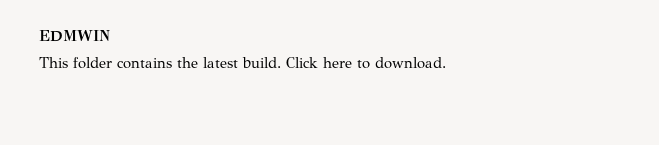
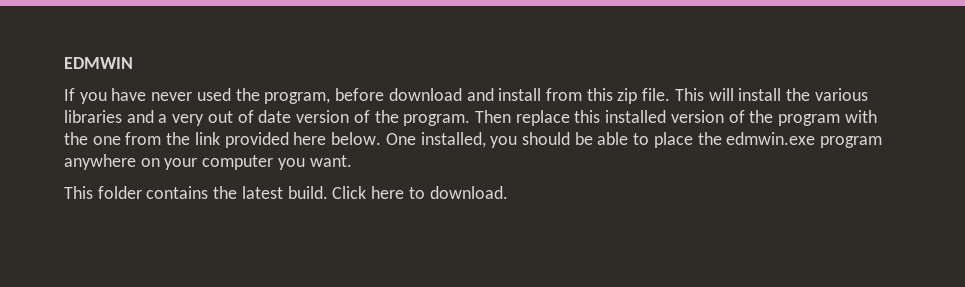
+ If you have never used the program, before download and install from this zip file. This will install the various libraries and a very out of date version of the program. Then replace this installed version of the program with the one from the link provided here below. One installed, you should be able to place the edmwin.exe program anywhere on your computer you want.

